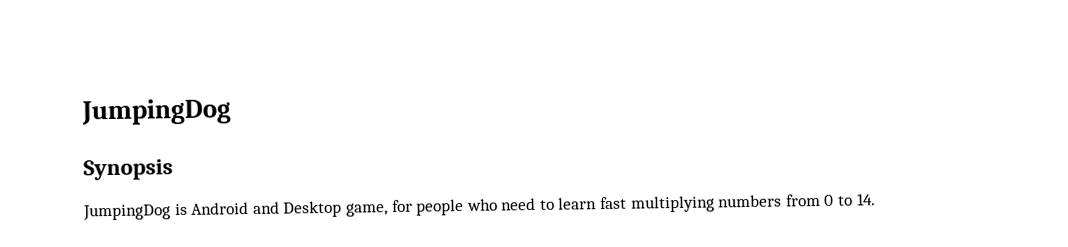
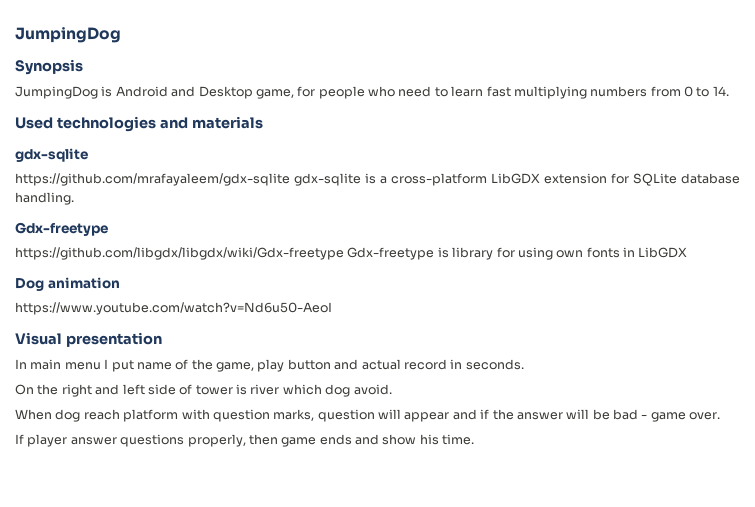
+ Used technologies and materials
+ gdx-sqlite
+ https://github.com/mrafayaleem/gdx-sqlite gdx-sqlite is a cross-platform LibGDX extension for SQLite database handling.
+ Gdx-freetype
+ https://github.com/libgdx/libgdx/wiki/Gdx-freetype Gdx-freetype is library for using own fonts in LibGDX
+ Dog animation
+ https://www.youtube.com/watch?v=Nd6u50-AeoI
+ Visual presentation
+ In main menu I put name of the game, play button and actual record in seconds.
+ On the right and left side of tower is river which dog avoid.
+ When dog reach platform with question marks, question will appear and if the answer will be bad - game over.
+ If player answer questions properly, then game ends and show his time.

